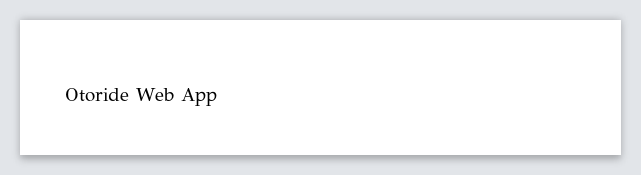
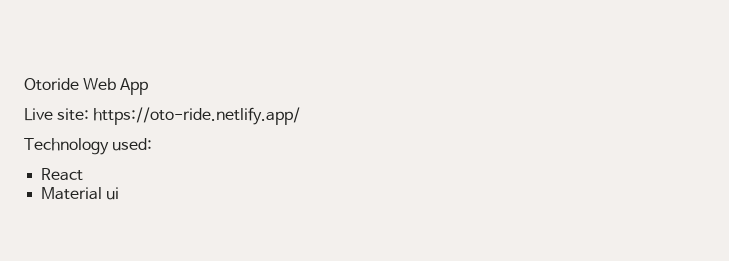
+ Live site: https://oto-ride.netlify.app/
+ Technology used:
+ React
+ Material ui

